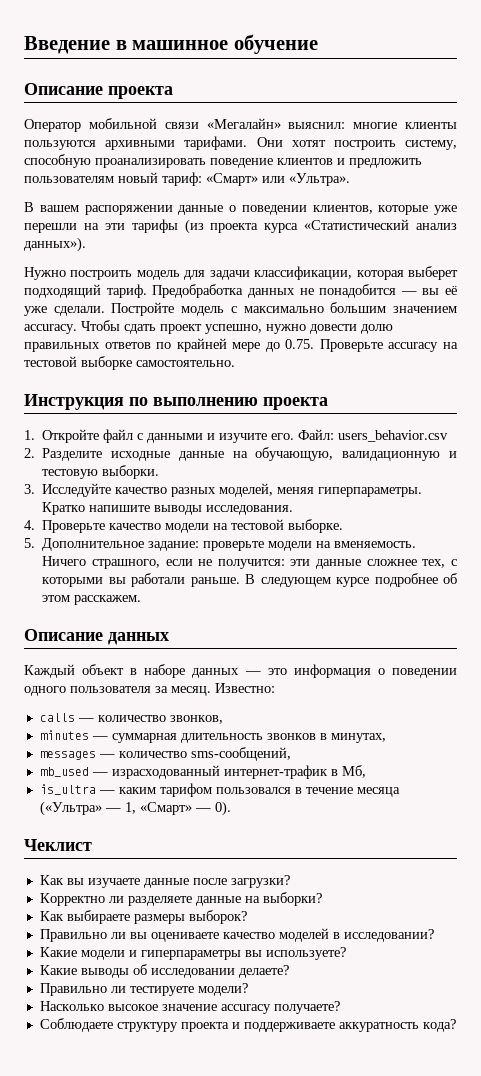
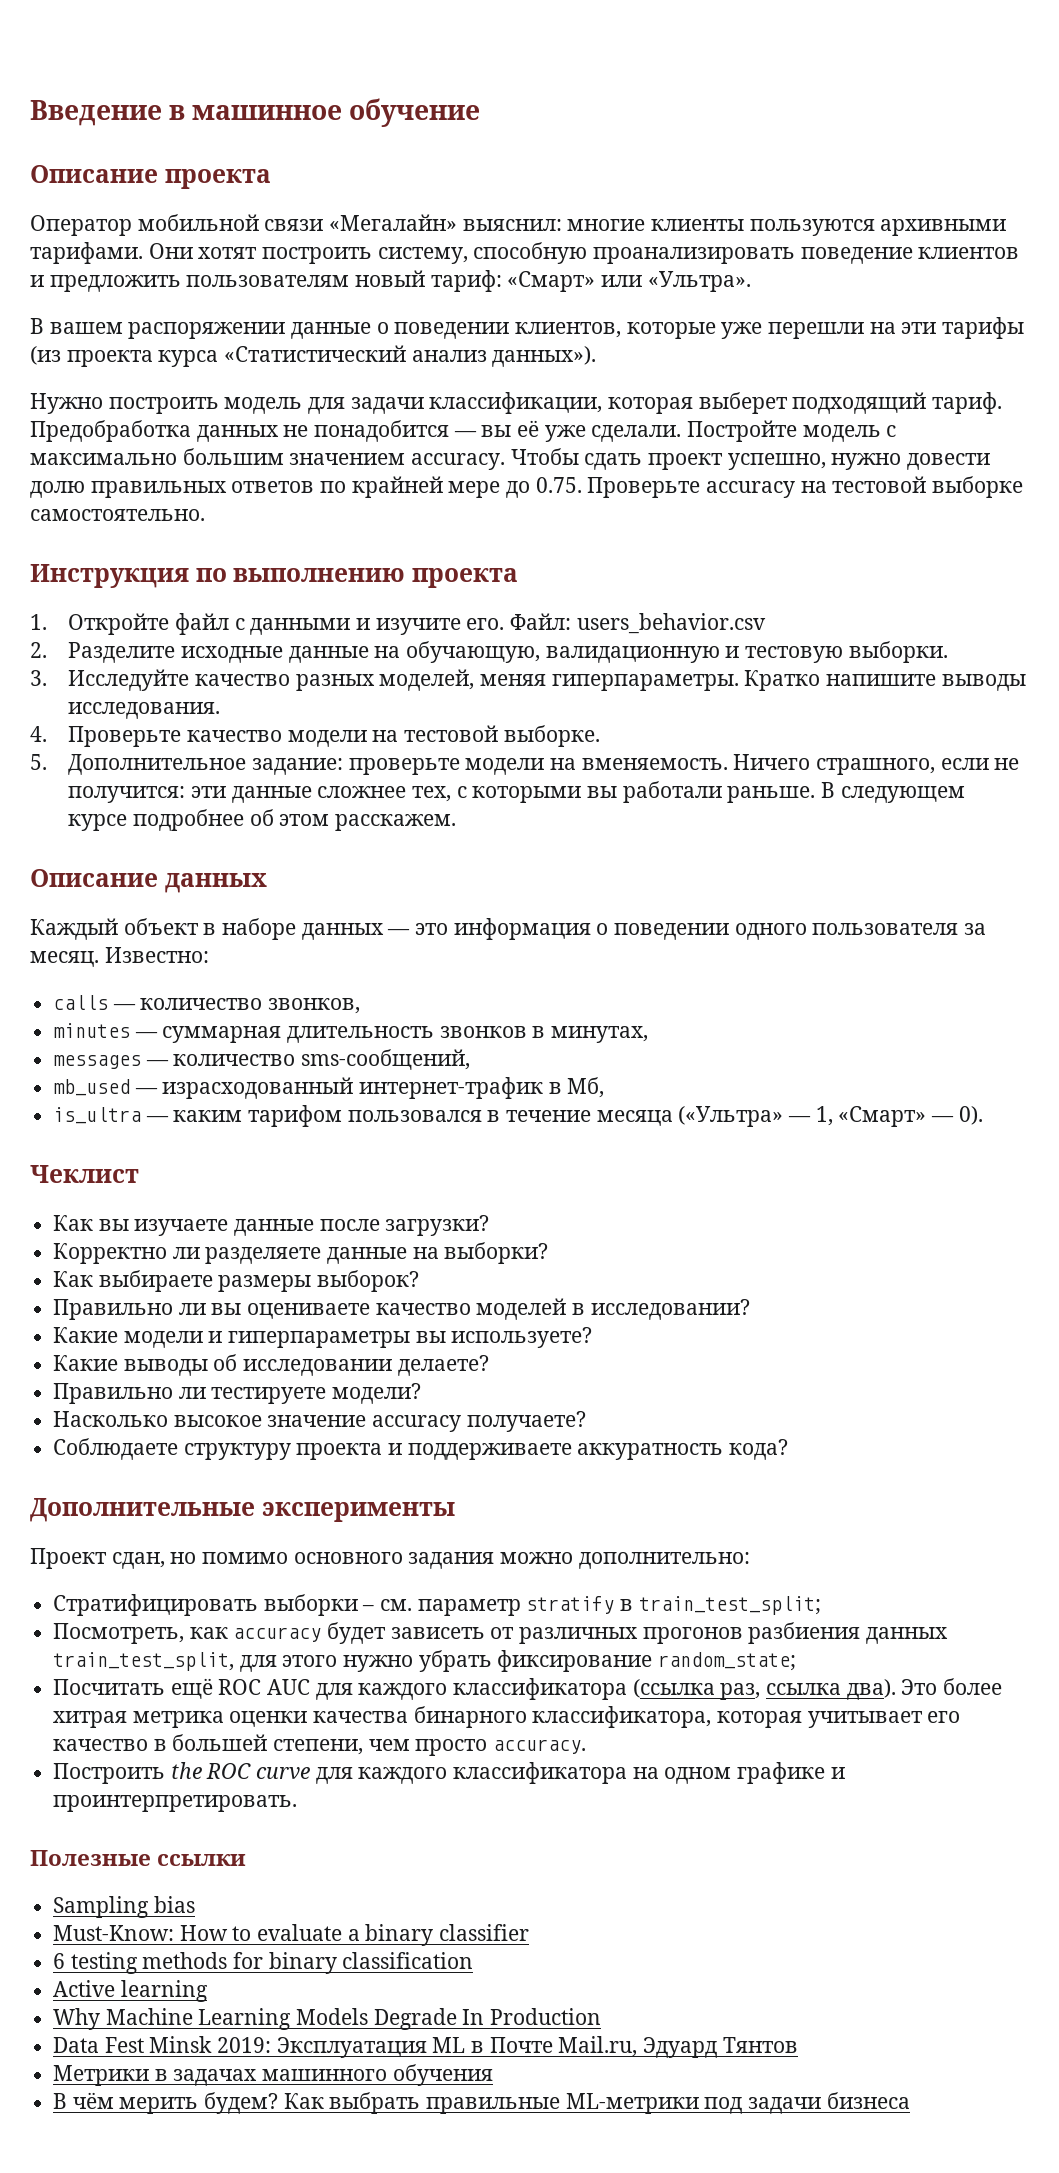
+ Дополнительные эксперименты
+ Проект сдан, но помимо основного задания можно дополнительно:
+ Стратифицировать выборки – см. параметр stratify в train_test_split;
+ Посмотреть, как accuracy будет зависеть от различных прогонов разбиения данных train_test_split, для этого нужно убрать фиксирование random_state;
+ Посчитать ещё ROC AUC для каждого классификатора (ссылка раз, ссылка два). Это более хитрая метрика оценки качества бинарного классификатора, которая учитывает его качество в большей степени, чем просто accuracy.
+ Построить the ROC curve для каждого классификатора на одном графике и проинтерпретировать.
+ Полезные ссылки
+ Sampling bias
+ Must-Know: How to evaluate a binary classifier
+ 6 testing methods for binary classification
+ Active learning
+ Why Machine Learning Models Degrade In Production
+ Data Fest Minsk 2019: Эксплуатация ML в Почте Mail.ru, Эдуард Тянтов
+ Метрики в задачах машинного обучения
+ В чём мерить будем? Как выбрать правильные ML-метрики под задачи бизнеса

